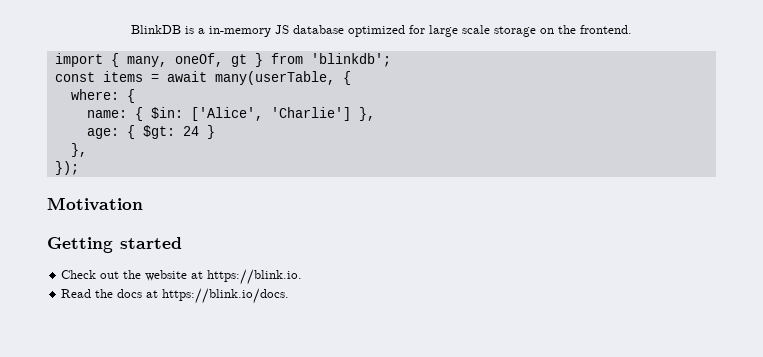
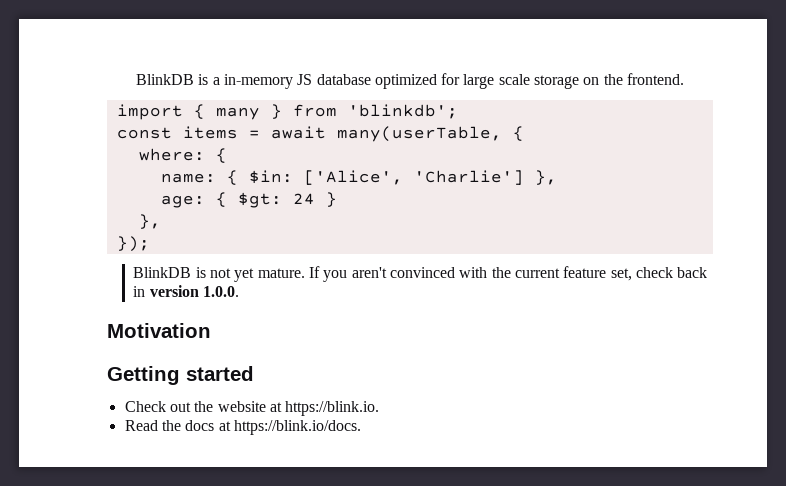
- import { many, oneOf, gt } from 'blinkdb';
+ import { many } from 'blinkdb';
+ BlinkDB is not yet mature. If you aren't convinced with the current feature set, check back in version 1.0.0.

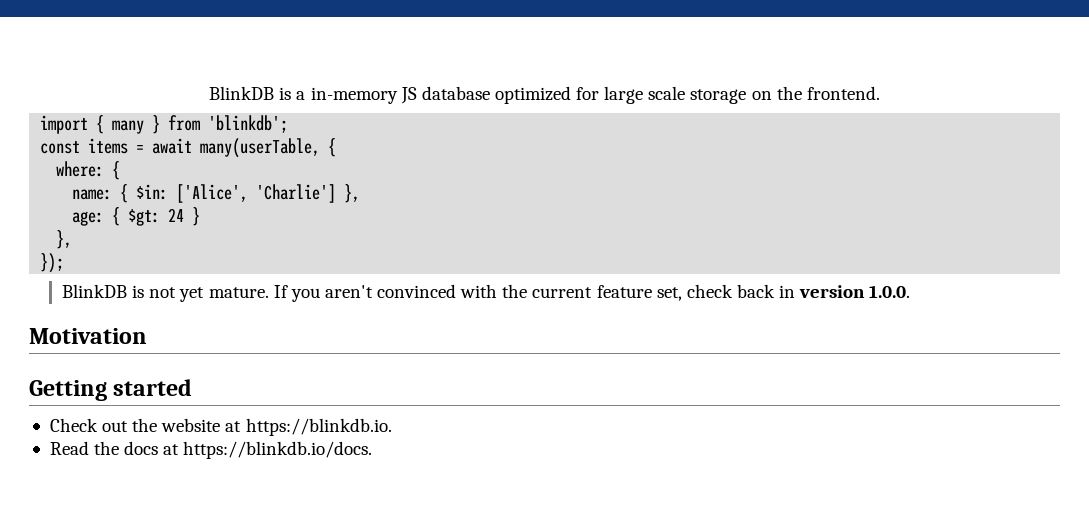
- Check out the website at https://blink.io.
+ Check out the website at https://blinkdb.io.
- Read the docs at https://blink.io/docs.
+ Read the docs at https://blinkdb.io/docs.

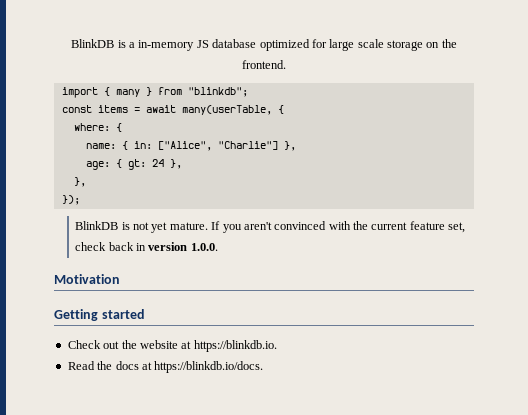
- import { many } from 'blinkdb';
+ import { many } from "blinkdb";
- name: { $in: ['Alice', 'Charlie'] },
+ name: { in: ["Alice", "Charlie"] },
- age: { $gt: 24 }
+ age: { gt: 24 },

